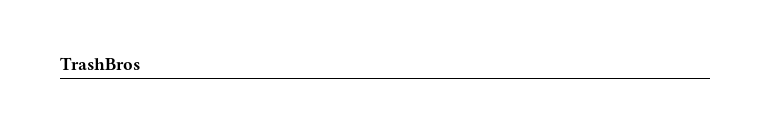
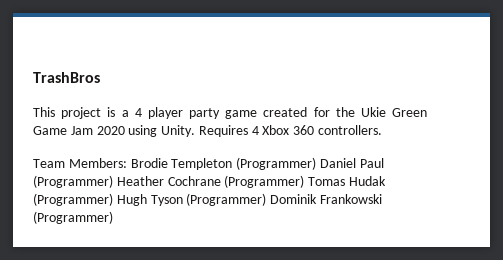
+ This project is a 4 player party game created for the Ukie Green Game Jam 2020 using Unity. Requires 4 Xbox 360 controllers.
+ Team Members: Brodie Templeton (Programmer) Daniel Paul (Programmer) Heather Cochrane (Programmer) Tomas Hudak (Programmer) Hugh Tyson (Programmer) Dominik Frankowski (Programmer)

